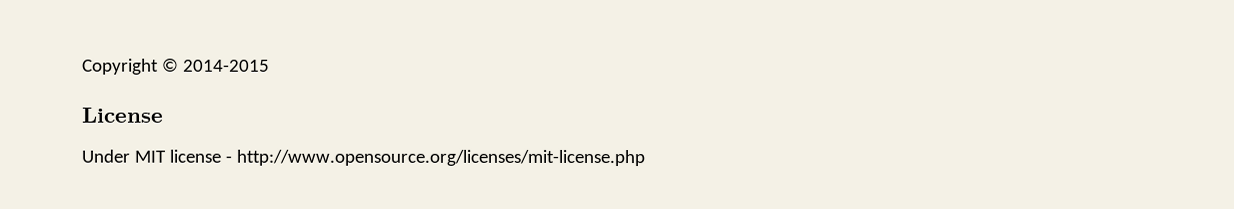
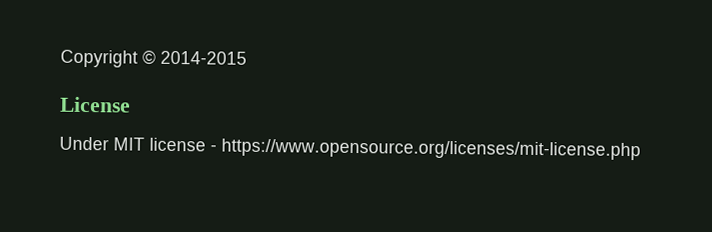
- Under MIT license - http://www.opensource.org/licenses/mit-license.php
+ Under MIT license - https://www.opensource.org/licenses/mit-license.php

